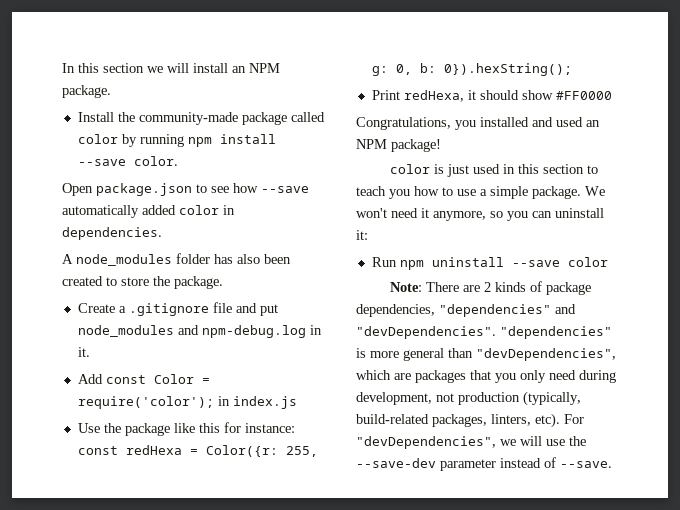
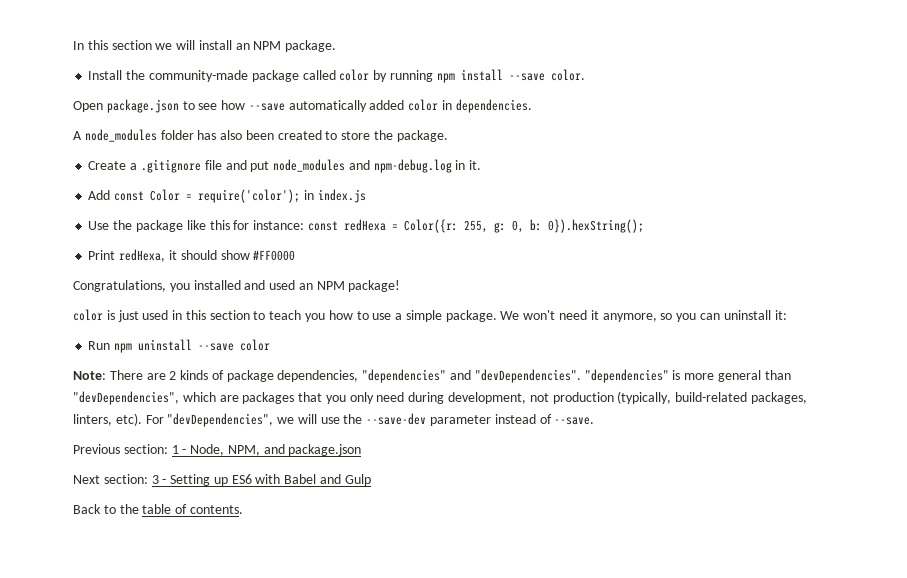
+ Previous section: 1 - Node, NPM, and package.json
+ Next section: 3 - Setting up ES6 with Babel and Gulp
+ Back to the table of contents.

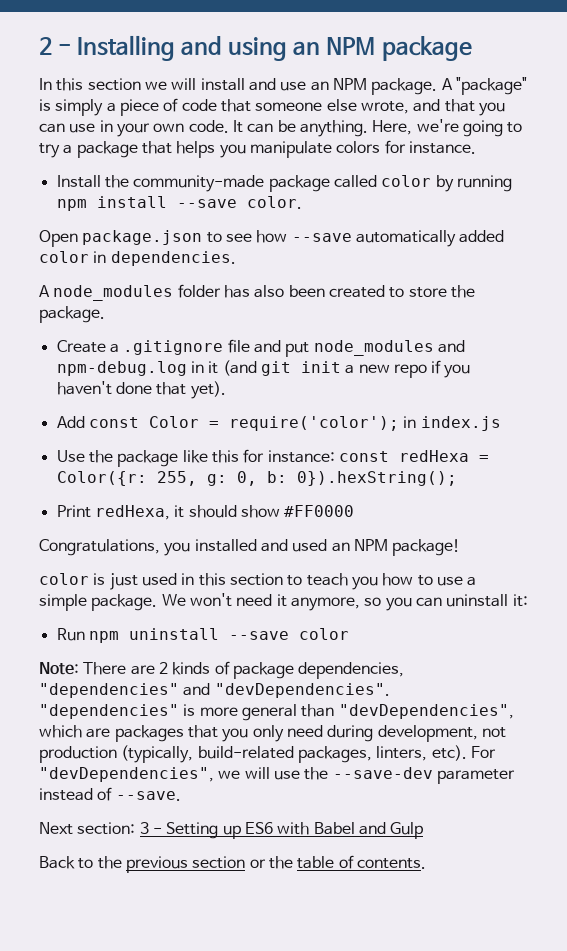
+ 2 - Installing and using an NPM package
- In this section we will install an NPM package.
+ In this section we will install and use an NPM package. A "package" is simply a piece of code that someone else wrote, and that you can use in your own code. It can be anything. Here, we're going to try a package that helps you manipulate colors for instance.
- Create a .gitignore file and put node_modules and npm-debug.log in it.
+ Create a .gitignore file and put node_modules and npm-debug.log in it (and git init a new repo if you haven't done that yet).
- Previous section: 1 - Node, NPM, and package.json
- Back to the table of contents.
+ Back to the previous section or the table of contents.

